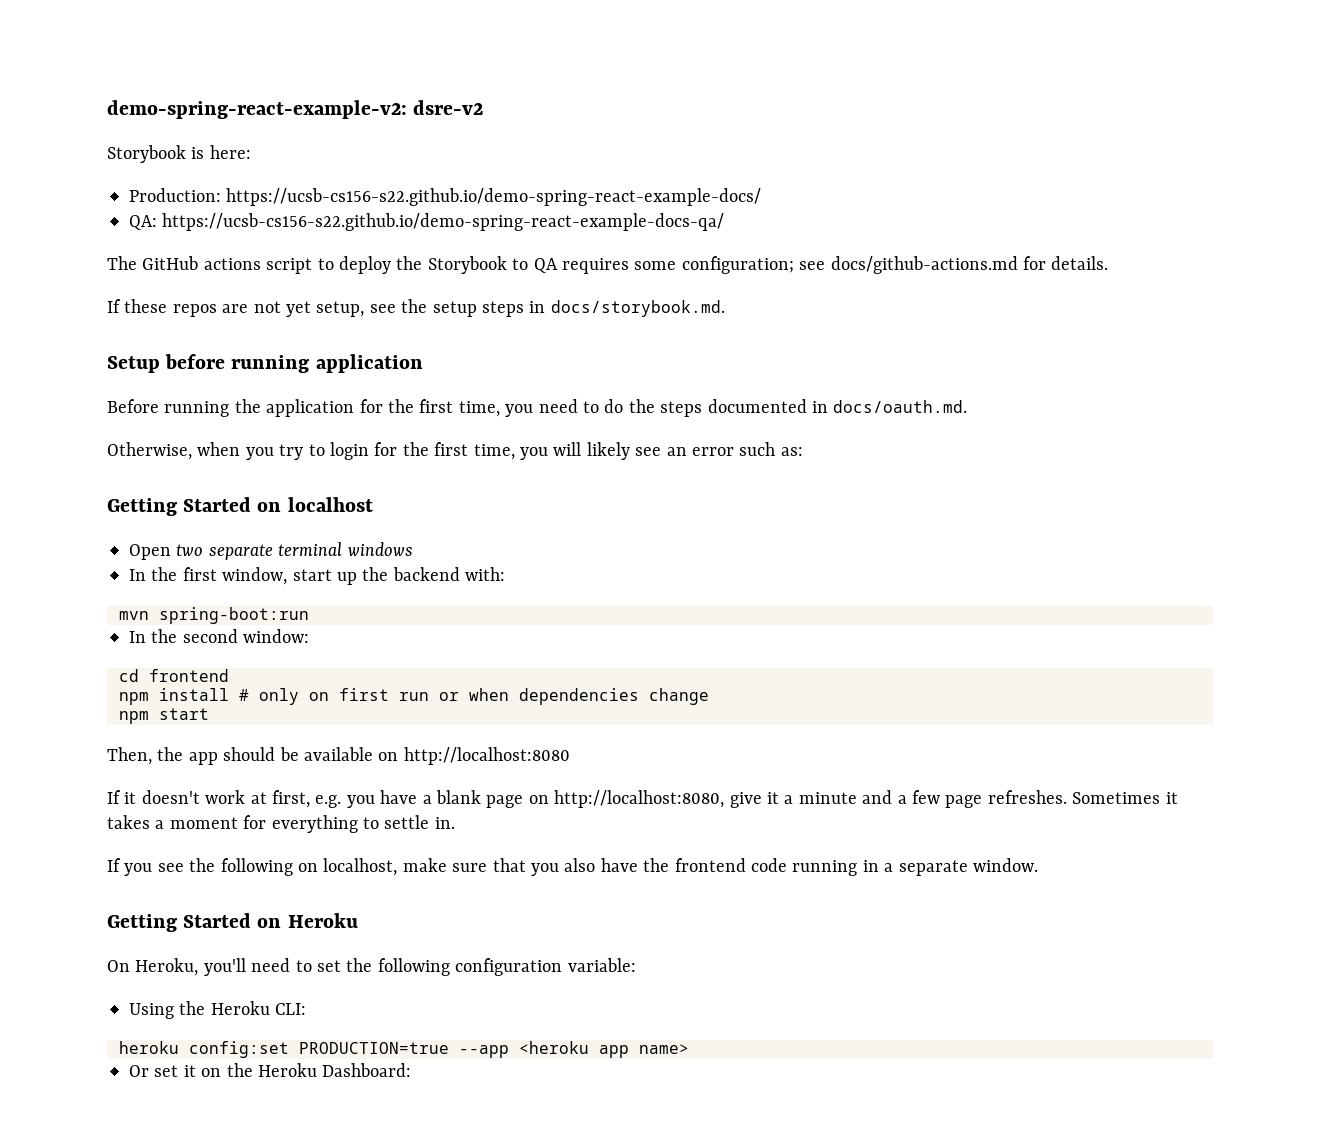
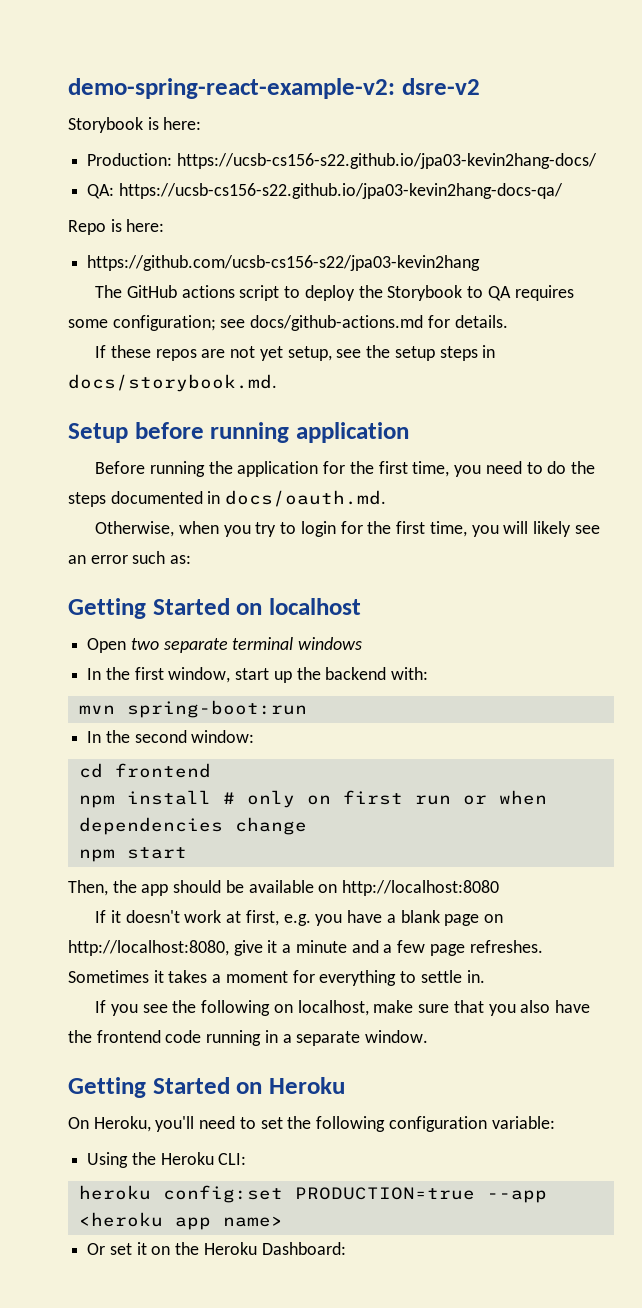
- Production: https://ucsb-cs156-s22.github.io/demo-spring-react-example-docs/
+ Production: https://ucsb-cs156-s22.github.io/jpa03-kevin2hang-docs/
- QA: https://ucsb-cs156-s22.github.io/demo-spring-react-example-docs-qa/
+ QA: https://ucsb-cs156-s22.github.io/jpa03-kevin2hang-docs-qa/
+ Repo is here:
+ https://github.com/ucsb-cs156-s22/jpa03-kevin2hang

